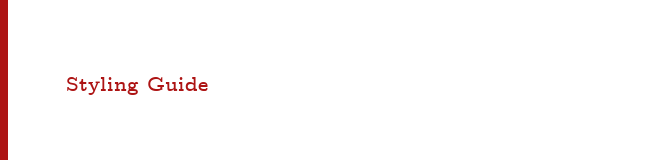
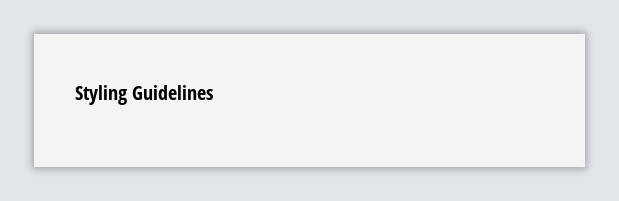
- Styling Guide
+ Styling Guidelines

